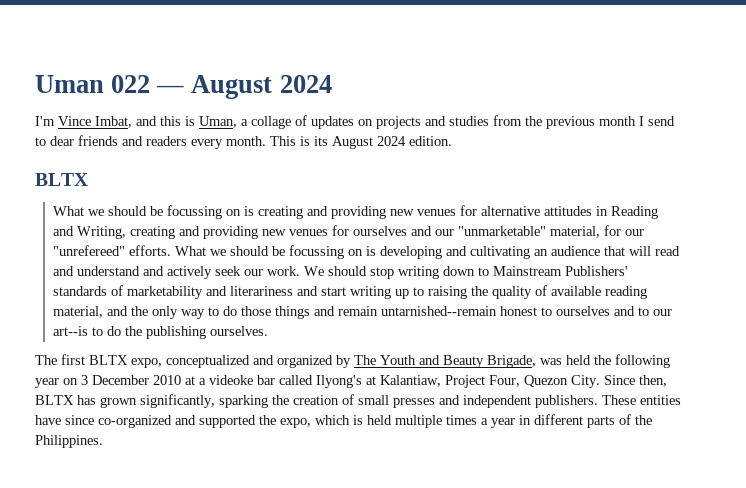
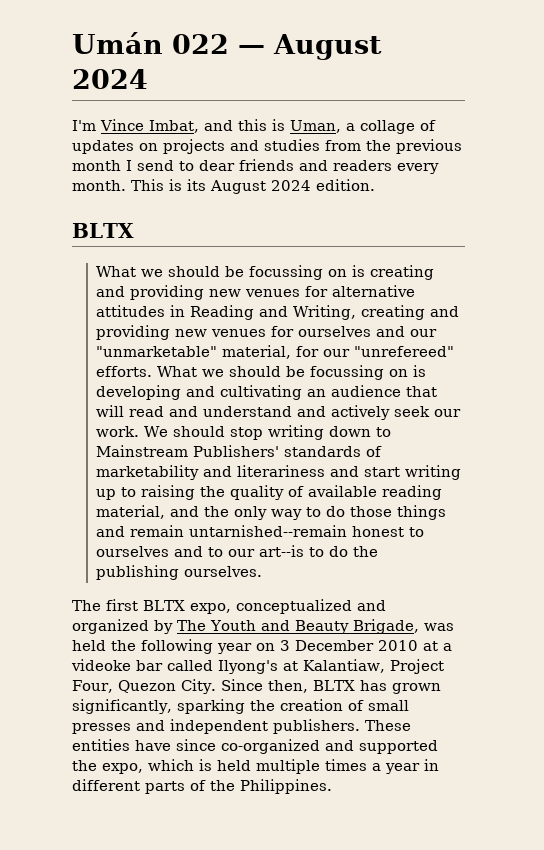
- Uman 022 — August 2024
+ Umán 022 — August 2024

